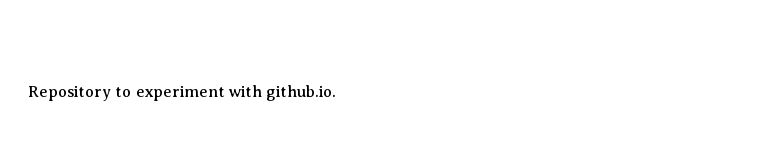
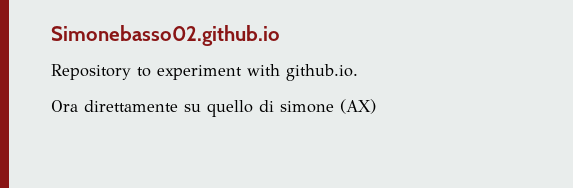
+ Simonebasso02.github.io
+ Ora direttamente su quello di simone (AX)

